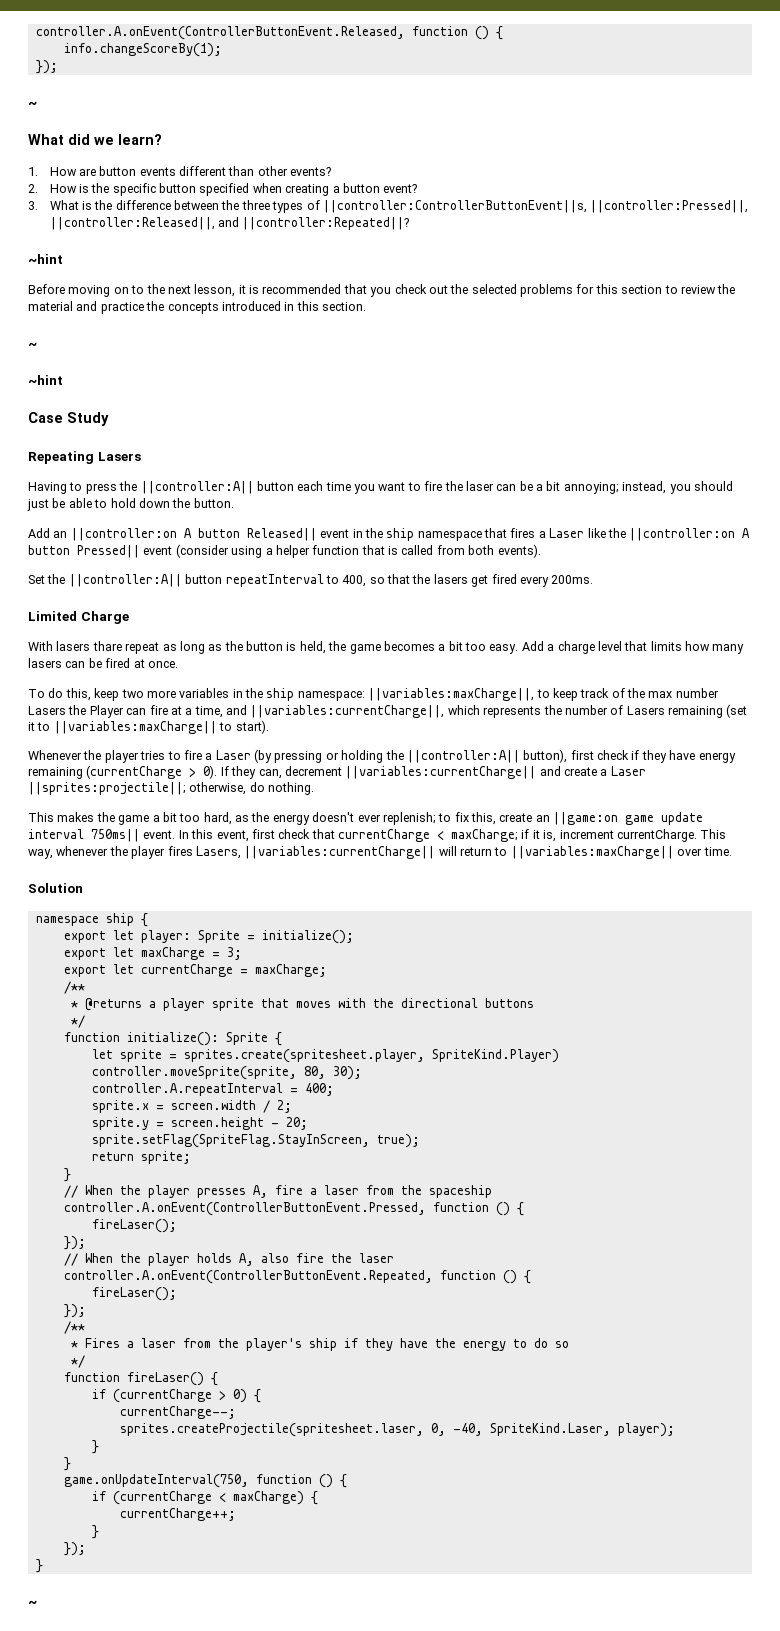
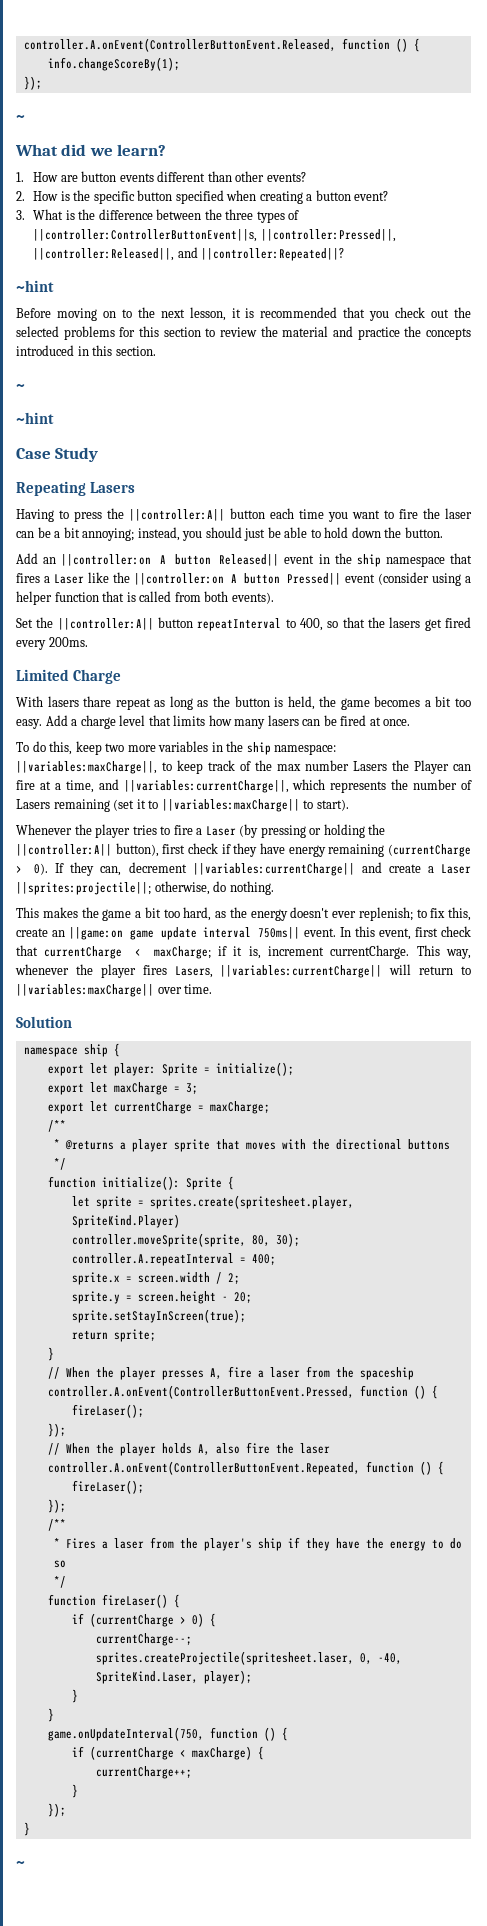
- sprite.setFlag(SpriteFlag.StayInScreen, true);
+ sprite.setStayInScreen(true);

